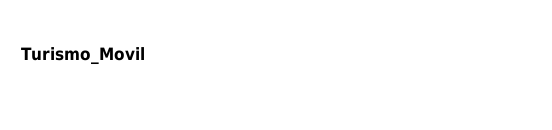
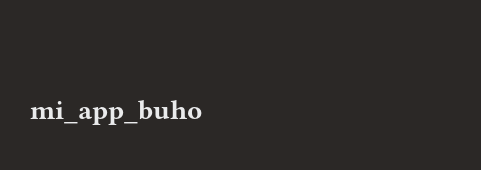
- Turismo_Movil
+ mi_app_buho

